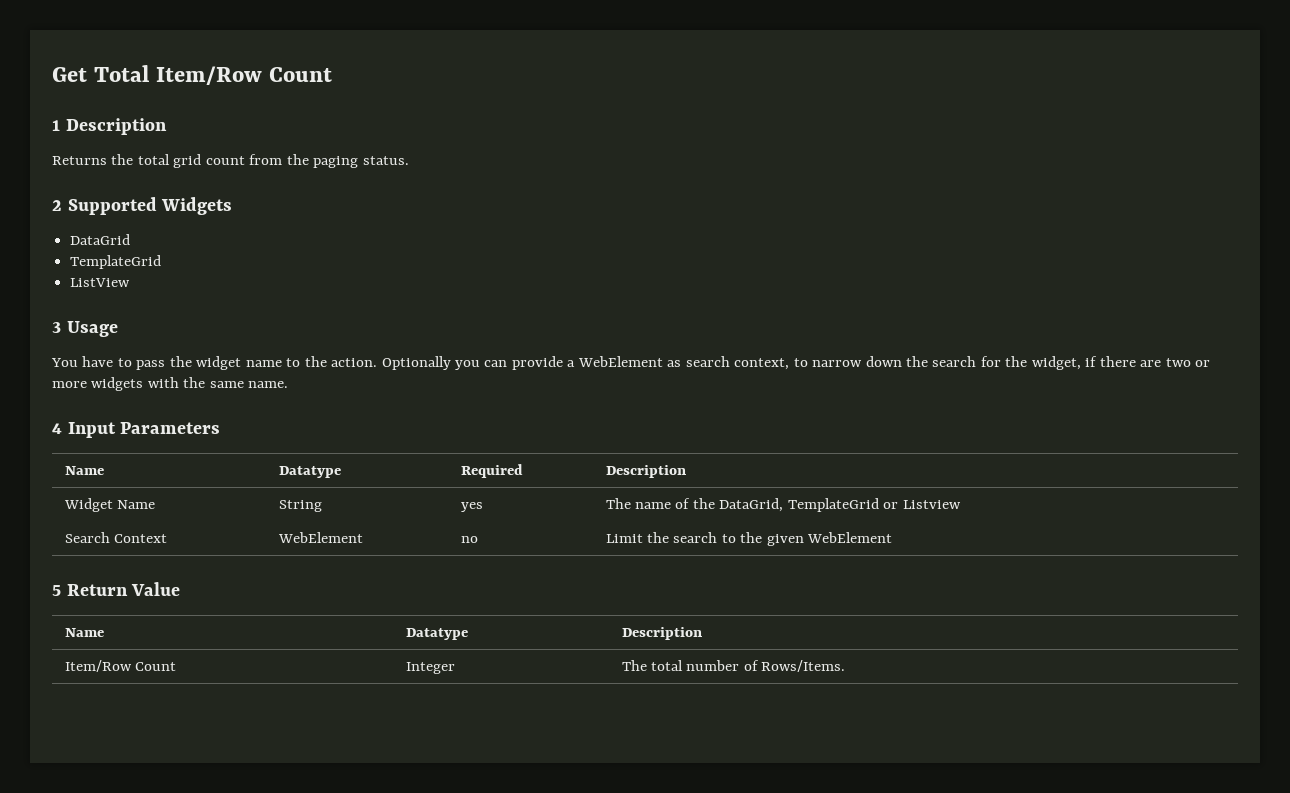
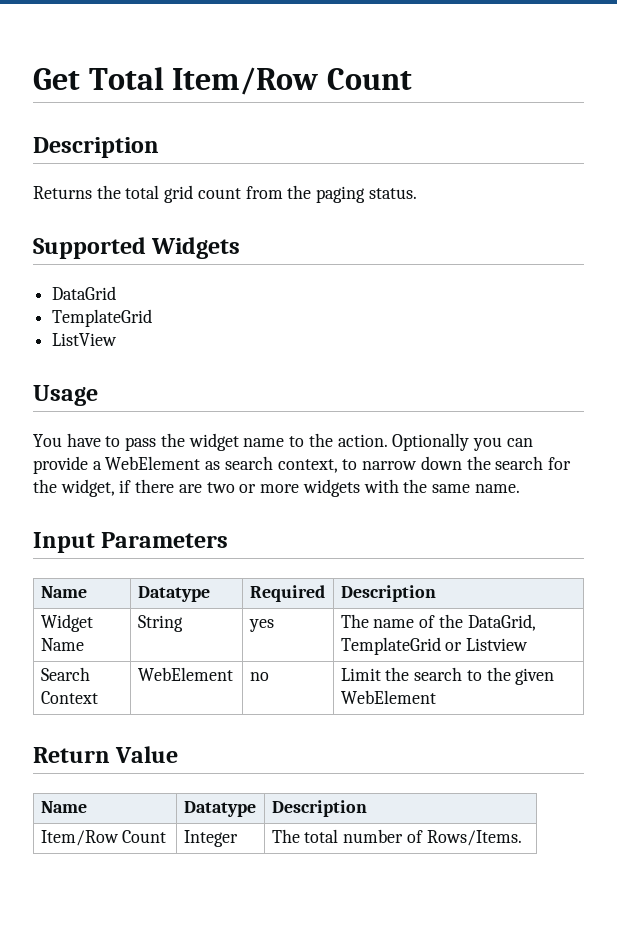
  Get Total Item/Row Count
- 1 Description
+ Description
- 2 Supported Widgets
+ Supported Widgets
- 3 Usage
+ Usage
- 4 Input Parameters
+ Input Parameters
- 5 Return Value
+ Return Value

